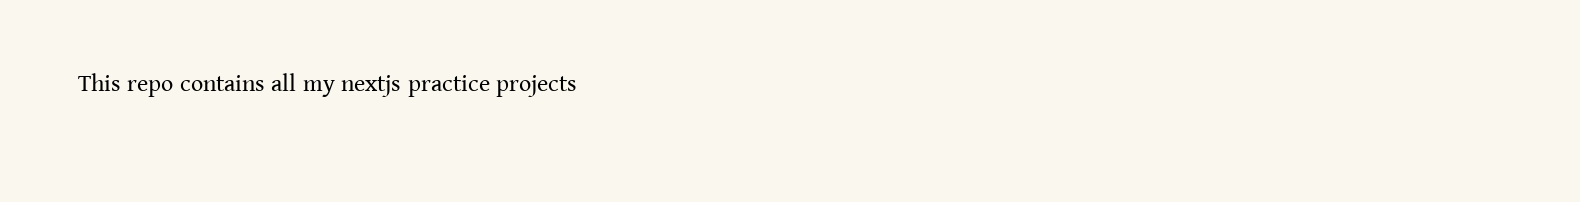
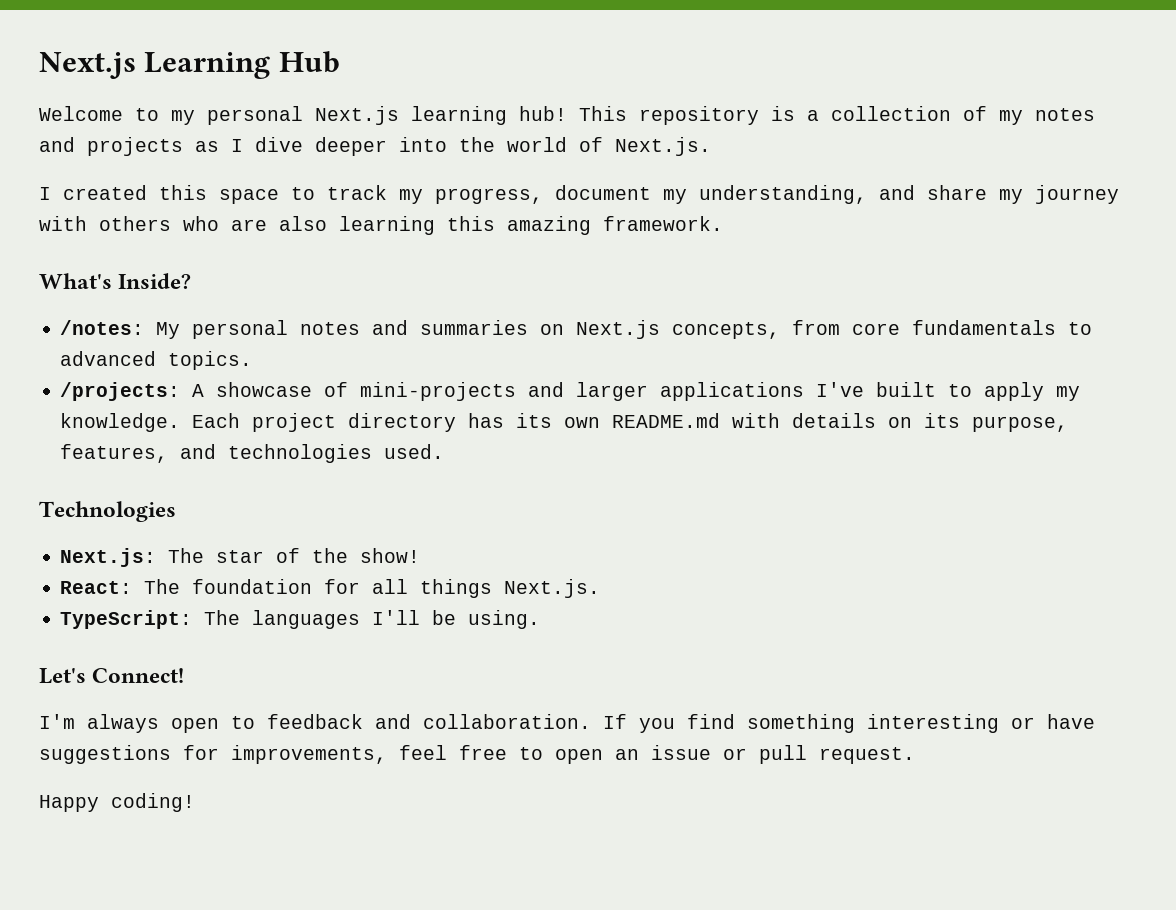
- This repo contains all my nextjs practice projects
+ Next.js Learning Hub
+ Welcome to my personal Next.js learning hub! This repository is a collection of my notes and projects as I dive deeper into the world of Next.js.
+ I created this space to track my progress, document my understanding, and share my journey with others who are also learning this amazing framework.
+ What's Inside?
+ /notes: My personal notes and summaries on Next.js concepts, from core fundamentals to advanced topics.
+ /projects: A showcase of mini-projects and larger applications I've built to apply my knowledge. Each project directory has its own README.md with details on its purpose, features, and technologies used.
+ Technologies
+ Next.js: The star of the show!
+ React: The foundation for all things Next.js.
+ TypeScript: The languages I'll be using.
+ Let's Connect!
+ I'm always open to feedback and collaboration. If you find something interesting or have suggestions for improvements, feel free to open an issue or pull request.
+ Happy coding!

